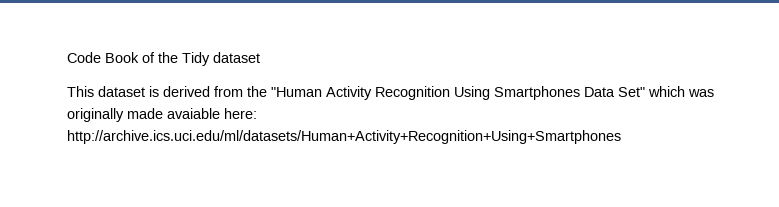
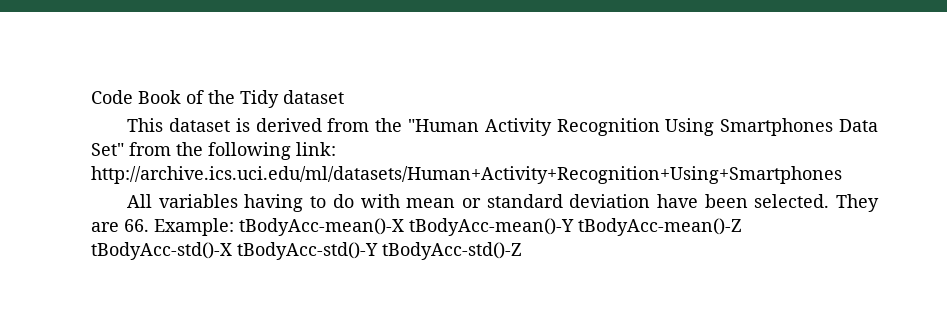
- This dataset is derived from the "Human Activity Recognition Using Smartphones Data Set" which was originally made avaiable here: http://archive.ics.uci.edu/ml/datasets/Human+Activity+Recognition+Using+Smartphones
+ This dataset is derived from the "Human Activity Recognition Using Smartphones Data Set" from the following link: http://archive.ics.uci.edu/ml/datasets/Human+Activity+Recognition+Using+Smartphones
+ All variables having to do with mean or standard deviation have been selected. They are 66. Example: tBodyAcc-mean()-X tBodyAcc-mean()-Y tBodyAcc-mean()-Z tBodyAcc-std()-X tBodyAcc-std()-Y tBodyAcc-std()-Z

